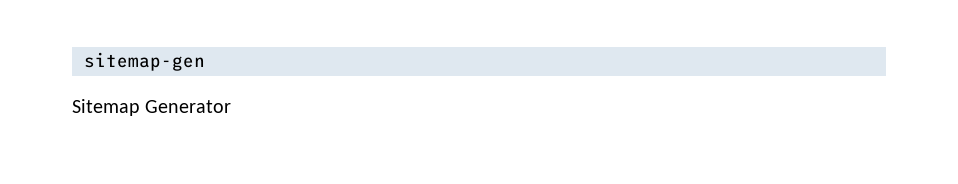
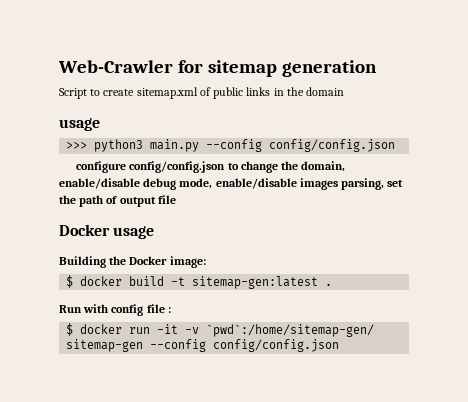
- sitemap-gen
- Sitemap Generator
+ Web-Crawler for sitemap generation
+ Script to create sitemap.xml of public links in the domain
+ usage
+ >>> python3 main.py --config config/config.json
+ configure config/config.json to change the domain, enable/disable debug mode, enable/disable images parsing, set the path of output file
+ Docker usage
+ Building the Docker image:
+ $ docker build -t sitemap-gen:latest .
+ Run with config file :
+ $ docker run -it -v `pwd`:/home/sitemap-gen/ sitemap-gen --config config/config.json

